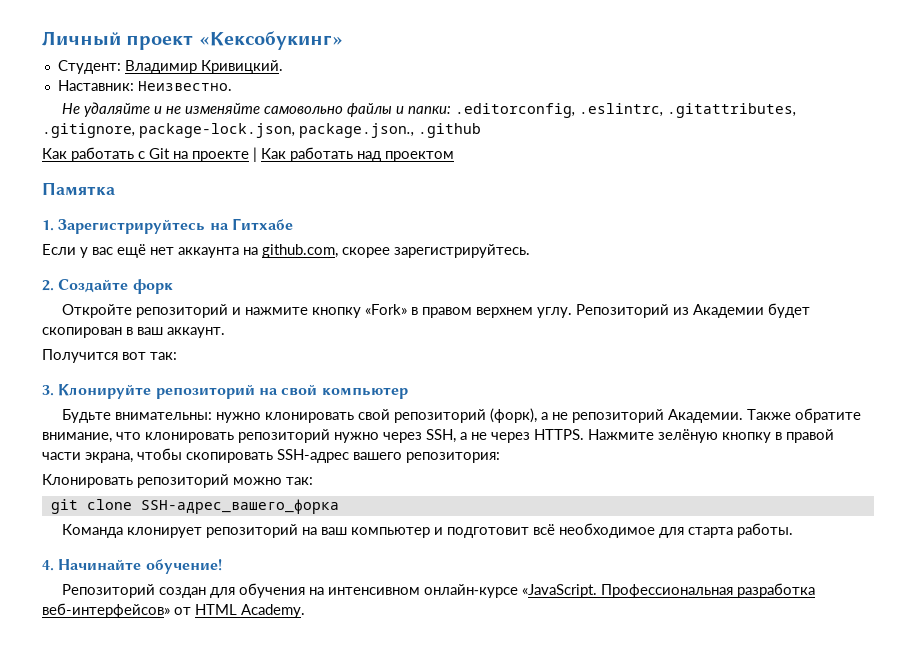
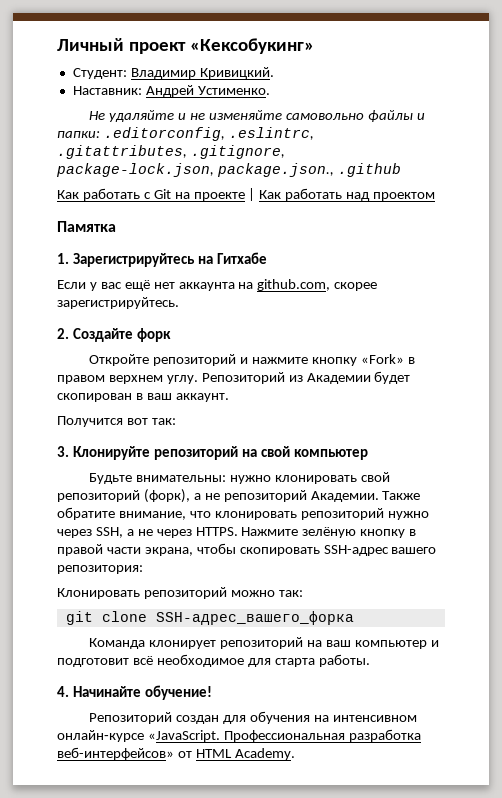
- Наставник: Неизвестно.
+ Наставник: Андрей Устименко.

